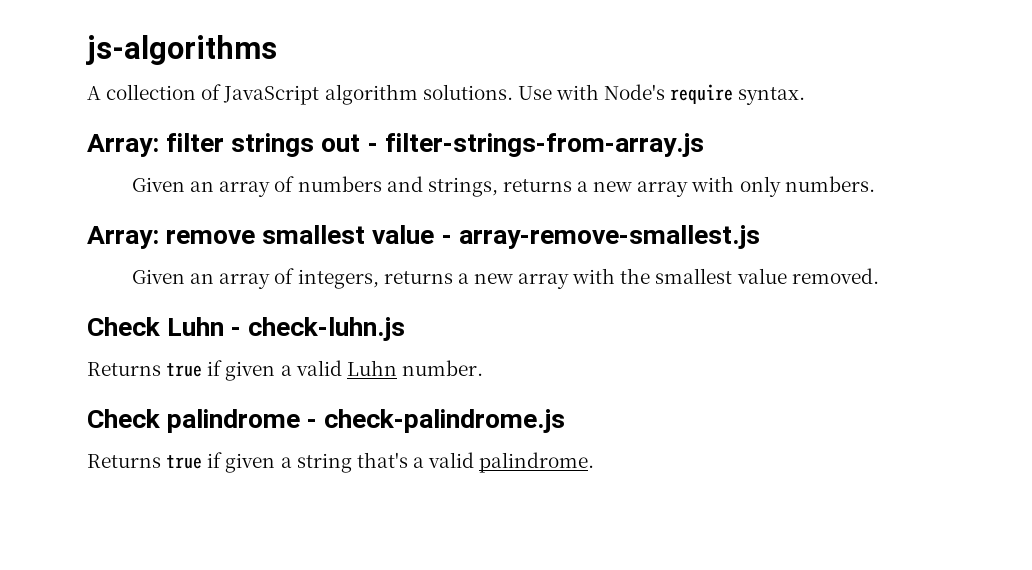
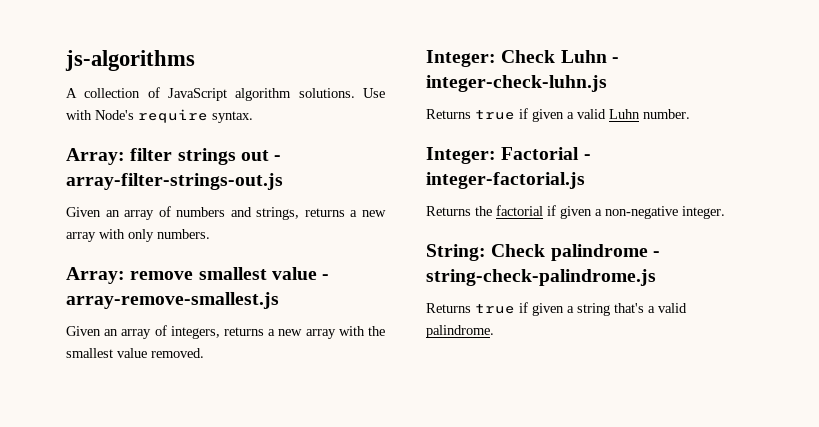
- Array: filter strings out - filter-strings-from-array.js
+ Array: filter strings out - array-filter-strings-out.js
- Check Luhn - check-luhn.js
+ Integer: Check Luhn - integer-check-luhn.js
- Check palindrome - check-palindrome.js
+ Integer: Factorial - integer-factorial.js
+ Returns the factorial if given a non-negative integer.
+ String: Check palindrome - string-check-palindrome.js

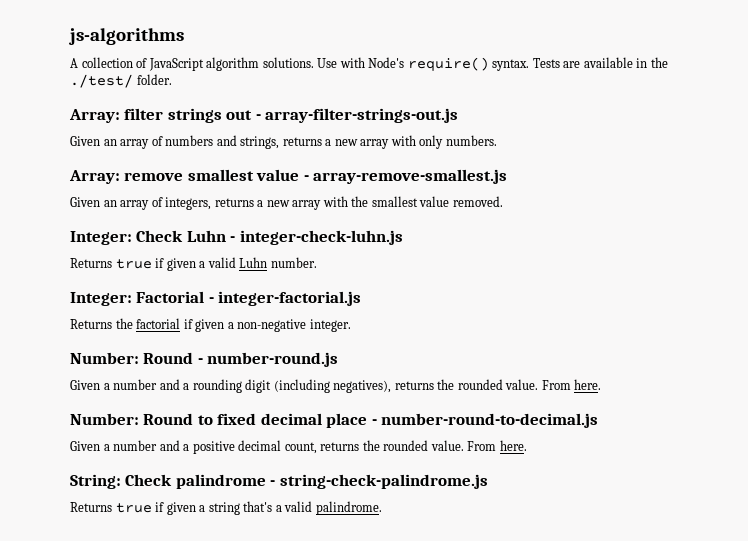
- Use with Node's require syntax.
+ Use with Node's require() syntax. Tests are available in the ./test/ folder.
+ Number: Round - number-round.js
+ Given a number and a rounding digit (including negatives), returns the rounded value. From here.
+ Number: Round to fixed decimal place - number-round-to-decimal.js
+ Given a number and a positive decimal count, returns the rounded value. From here.

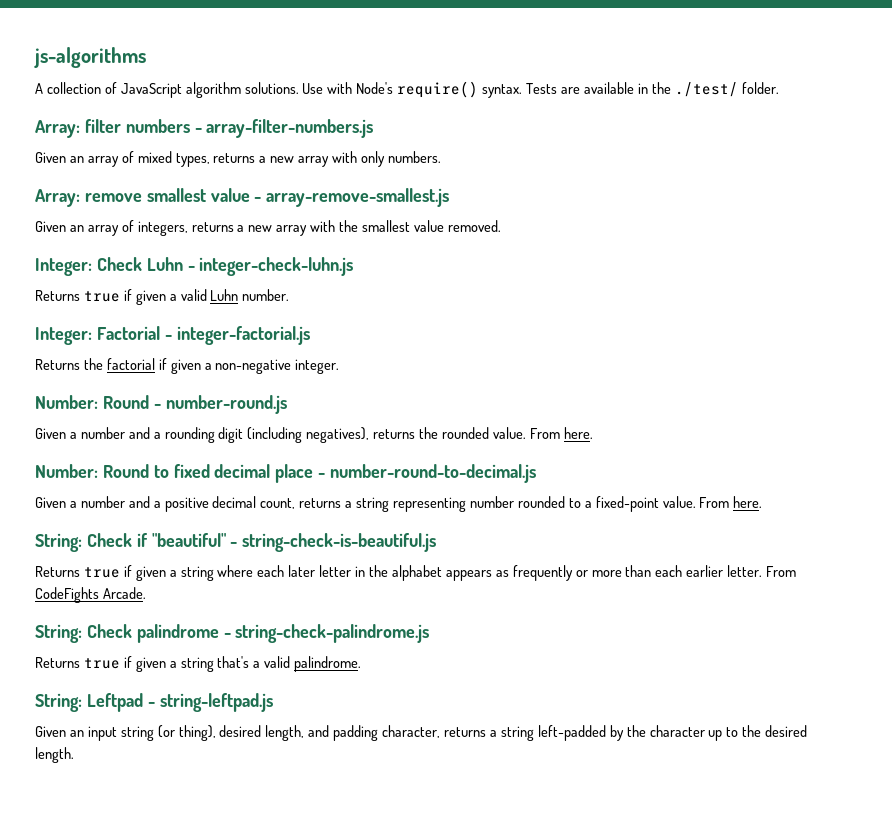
- Array: filter strings out - array-filter-strings-out.js
- Given an array of numbers and strings, returns a new array with only numbers.
+ Array: filter numbers - array-filter-numbers.js
+ Given an array of mixed types, returns a new array with only numbers.
- Given a number and a positive decimal count, returns the rounded value. From here.
+ Given a number and a positive decimal count, returns a string representing number rounded to a fixed-point value. From here.
+ String: Check if "beautiful" - string-check-is-beautiful.js
+ Returns true if given a string where each later letter in the alphabet appears as frequently or more than each earlier letter. From CodeFights Arcade.
+ String: Leftpad - string-leftpad.js
+ Given an input string (or thing), desired length, and padding character, returns a string left-padded by the character up to the desired length.

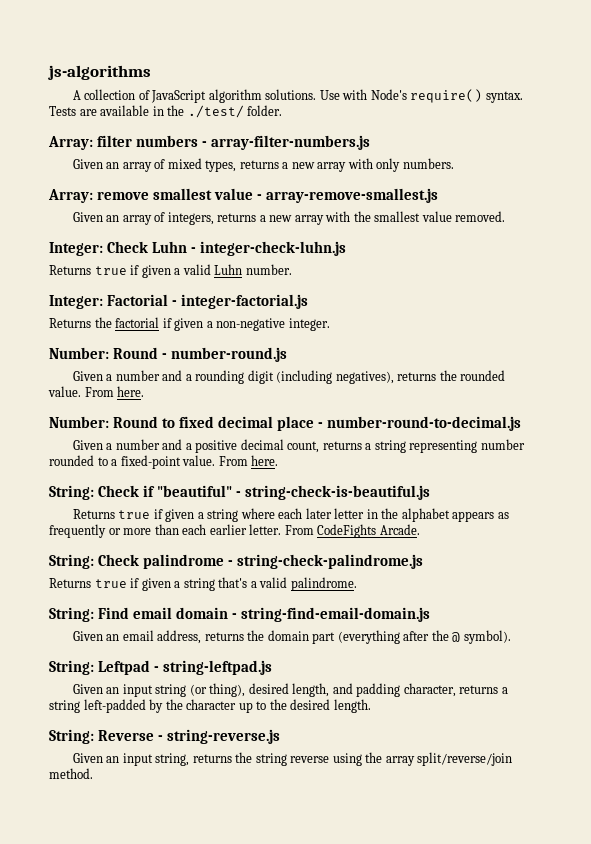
+ String: Find email domain - string-find-email-domain.js
+ Given an email address, returns the domain part (everything after the @ symbol).
+ String: Reverse - string-reverse.js
+ Given an input string, returns the string reverse using the array split/reverse/join method.

